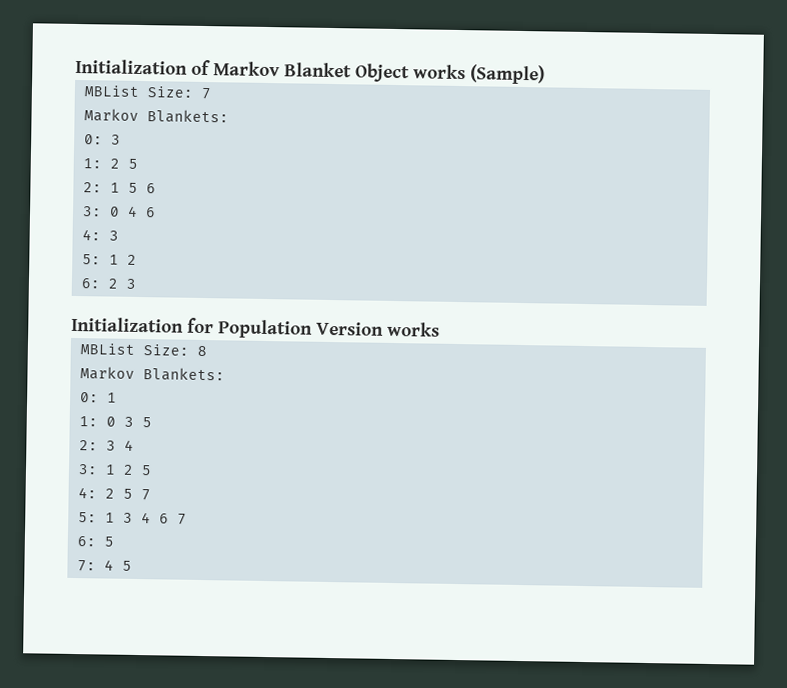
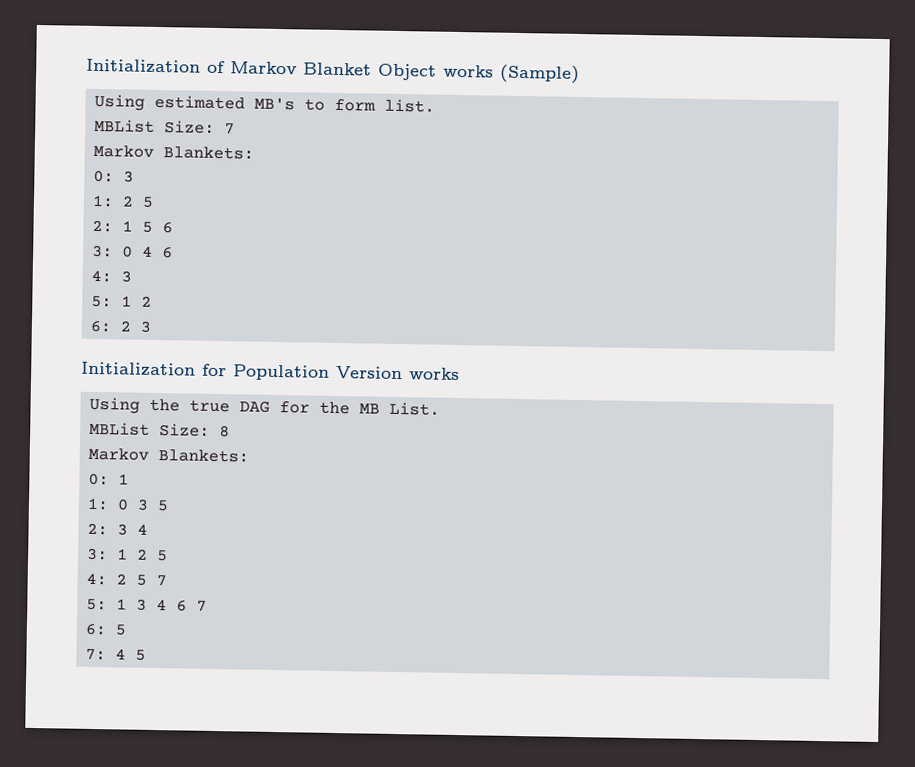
+ Using estimated MB's to form list.
+ Using the true DAG for the MB List.

